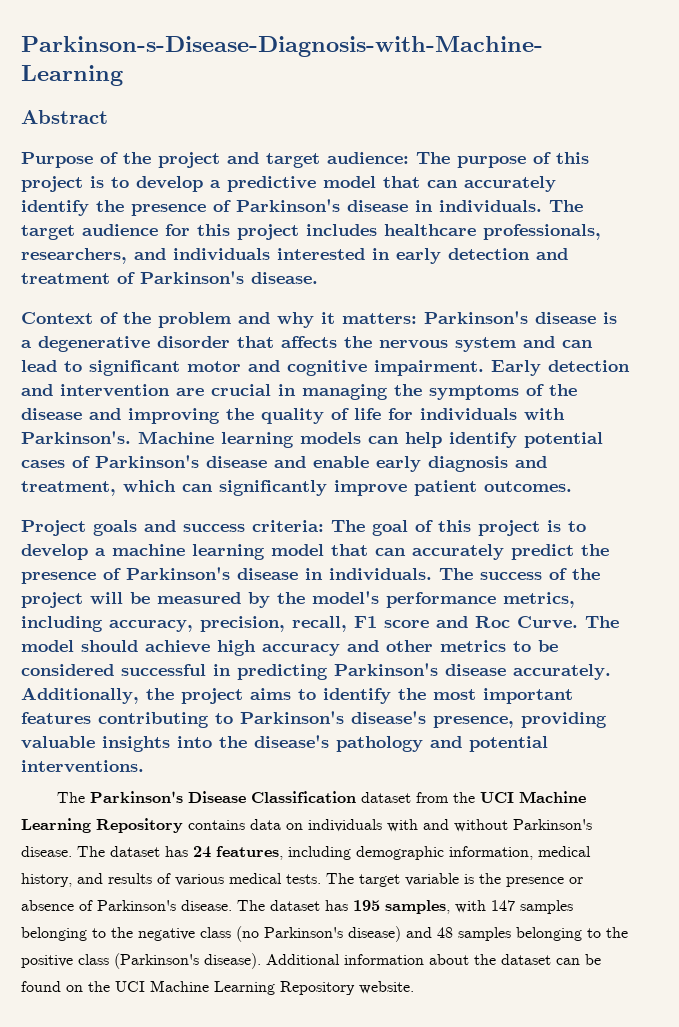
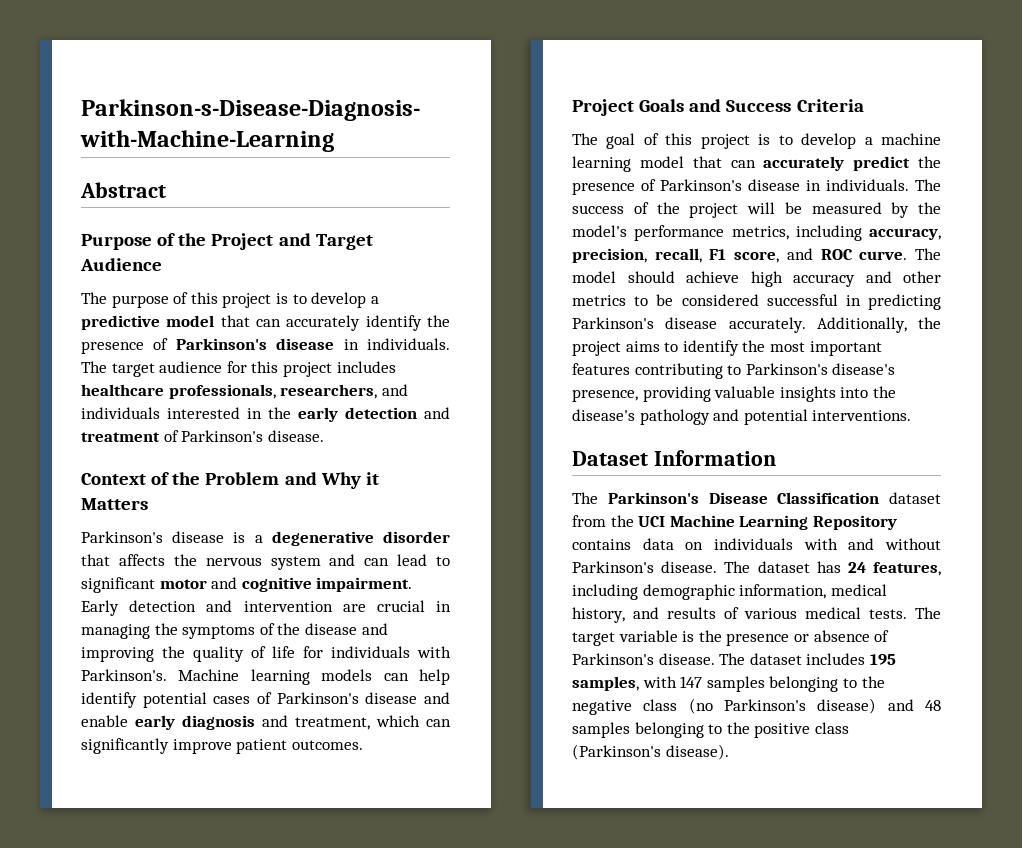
- Purpose of the project and target audience: The purpose of this project is to develop a predictive model that can accurately identify the presence of Parkinson's disease in individuals.
+ Purpose of the Project and Target Audience
+ The purpose of this project is to develop a predictive model that can accurately identify the presence of Parkinson's disease in individuals.
- The target audience for this project includes healthcare professionals, researchers, and individuals interested in early detection and treatment of Parkinson's disease.
+ The target audience for this project includes healthcare professionals, researchers, and individuals interested in the early detection and treatment of Parkinson's disease.
- Context of the problem and why it matters: Parkinson's disease is a degenerative disorder that affects the nervous system and can lead to significant motor and cognitive impairment.
+ Context of the Problem and Why it Matters
+ Parkinson's disease is a degenerative disorder that affects the nervous system and can lead to significant motor and cognitive impairment.
- Project goals and success criteria: The goal of this project is to develop a machine learning model that can accurately predict the presence of Parkinson's disease in individuals.
+ Project Goals and Success Criteria
+ The goal of this project is to develop a machine learning model that can accurately predict the presence of Parkinson's disease in individuals.
- The success of the project will be measured by the model's performance metrics, including accuracy, precision, recall, F1 score and Roc Curve.
+ The success of the project will be measured by the model's performance metrics, including accuracy, precision, recall, F1 score, and ROC curve.
+ Dataset Information
- The dataset has 195 samples, with 147 samples belonging to the negative class (no Parkinson's disease) and 48 samples belonging to the positive class (Parkinson's disease). Additional information about the dataset can be found on the UCI Machine Learning Repository website.
+ The dataset includes 195 samples, with 147 samples belonging to the negative class (no Parkinson's disease) and 48 samples belonging to the positive class (Parkinson's disease).

